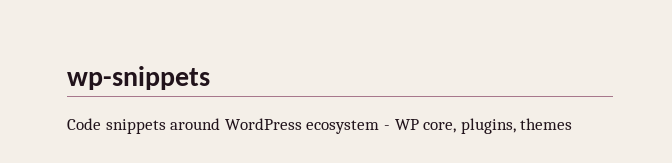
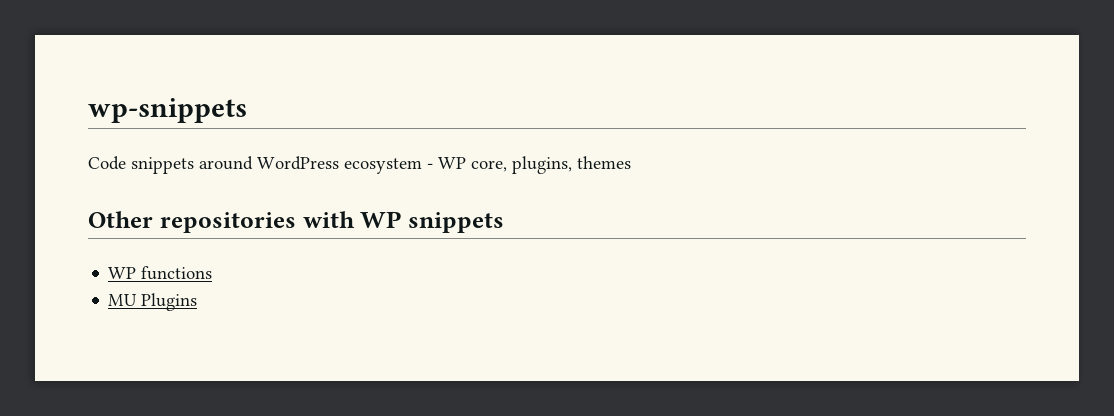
+ Other repositories with WP snippets
+ WP functions
+ MU Plugins

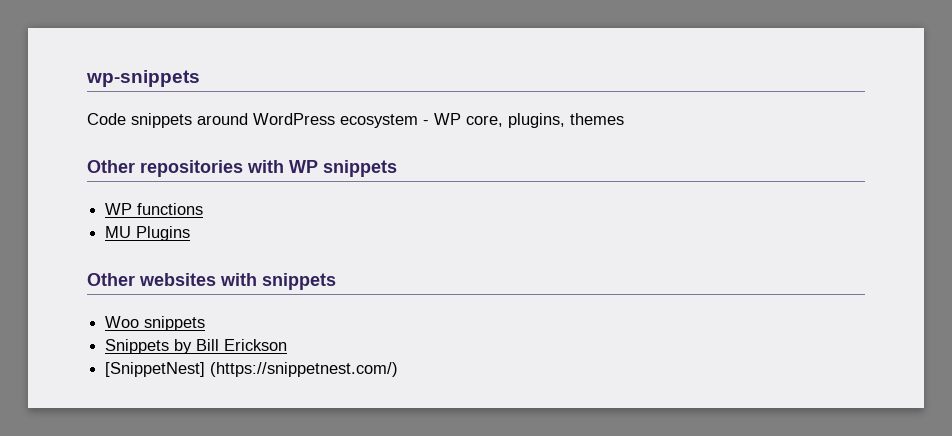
+ Other websites with snippets
+ Woo snippets
+ Snippets by Bill Erickson
+ [SnippetNest] (https://snippetnest.com/)

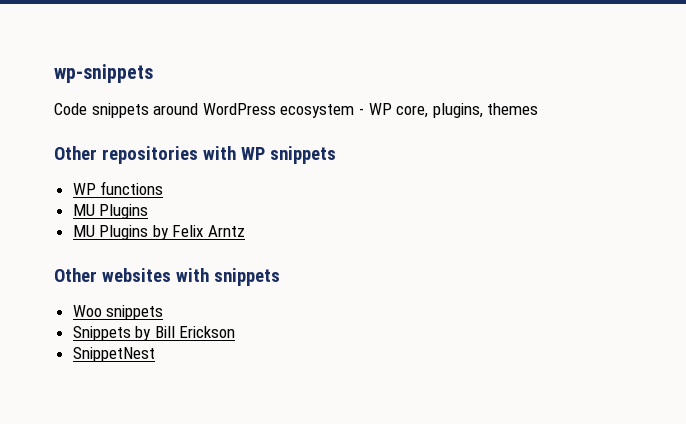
+ MU Plugins by Felix Arntz
- [SnippetNest] (https://snippetnest.com/)
+ SnippetNest

